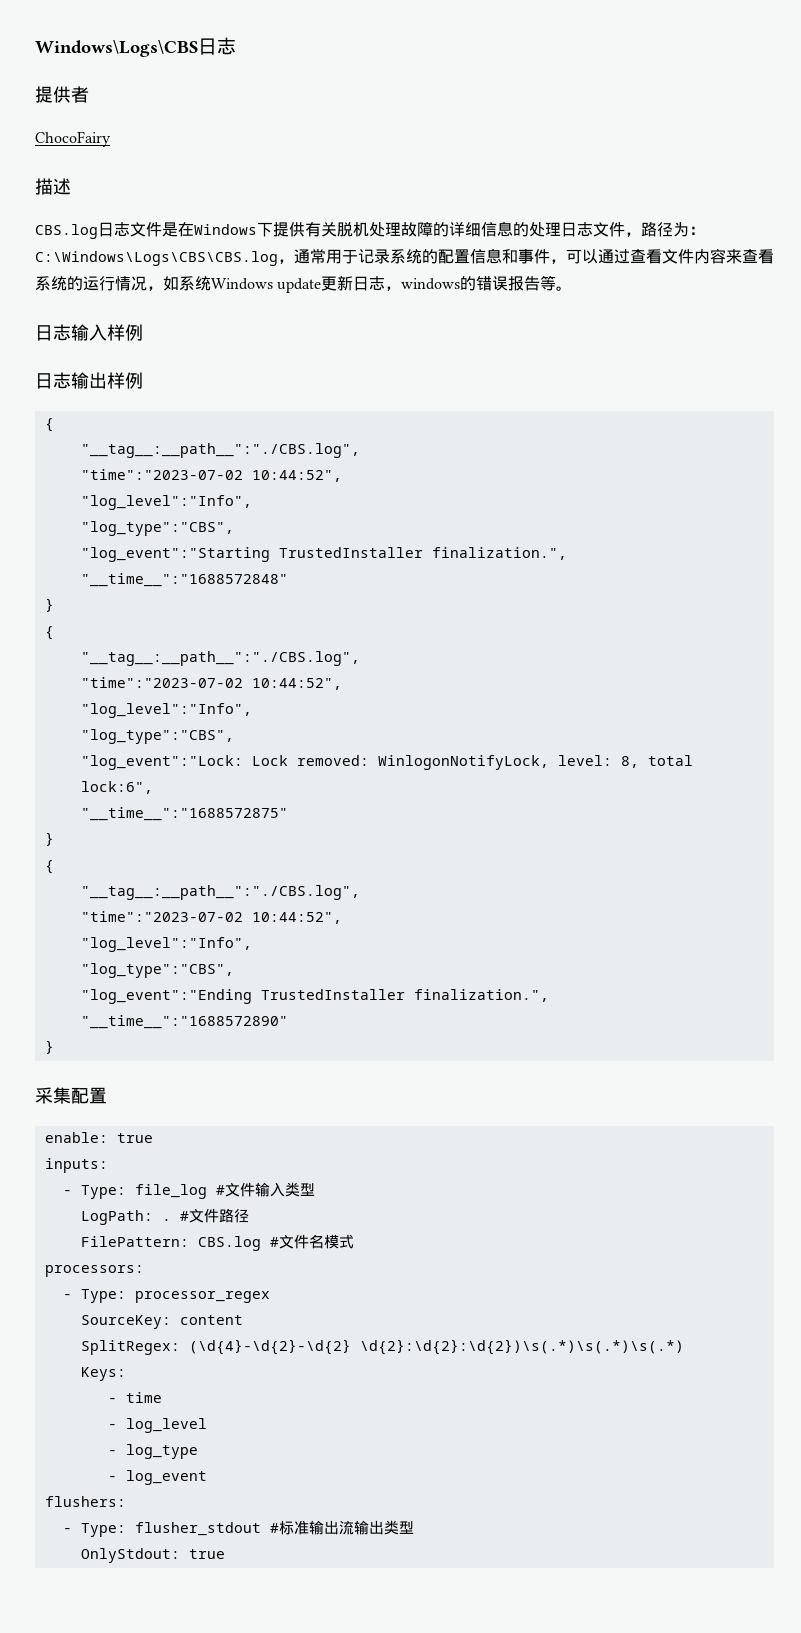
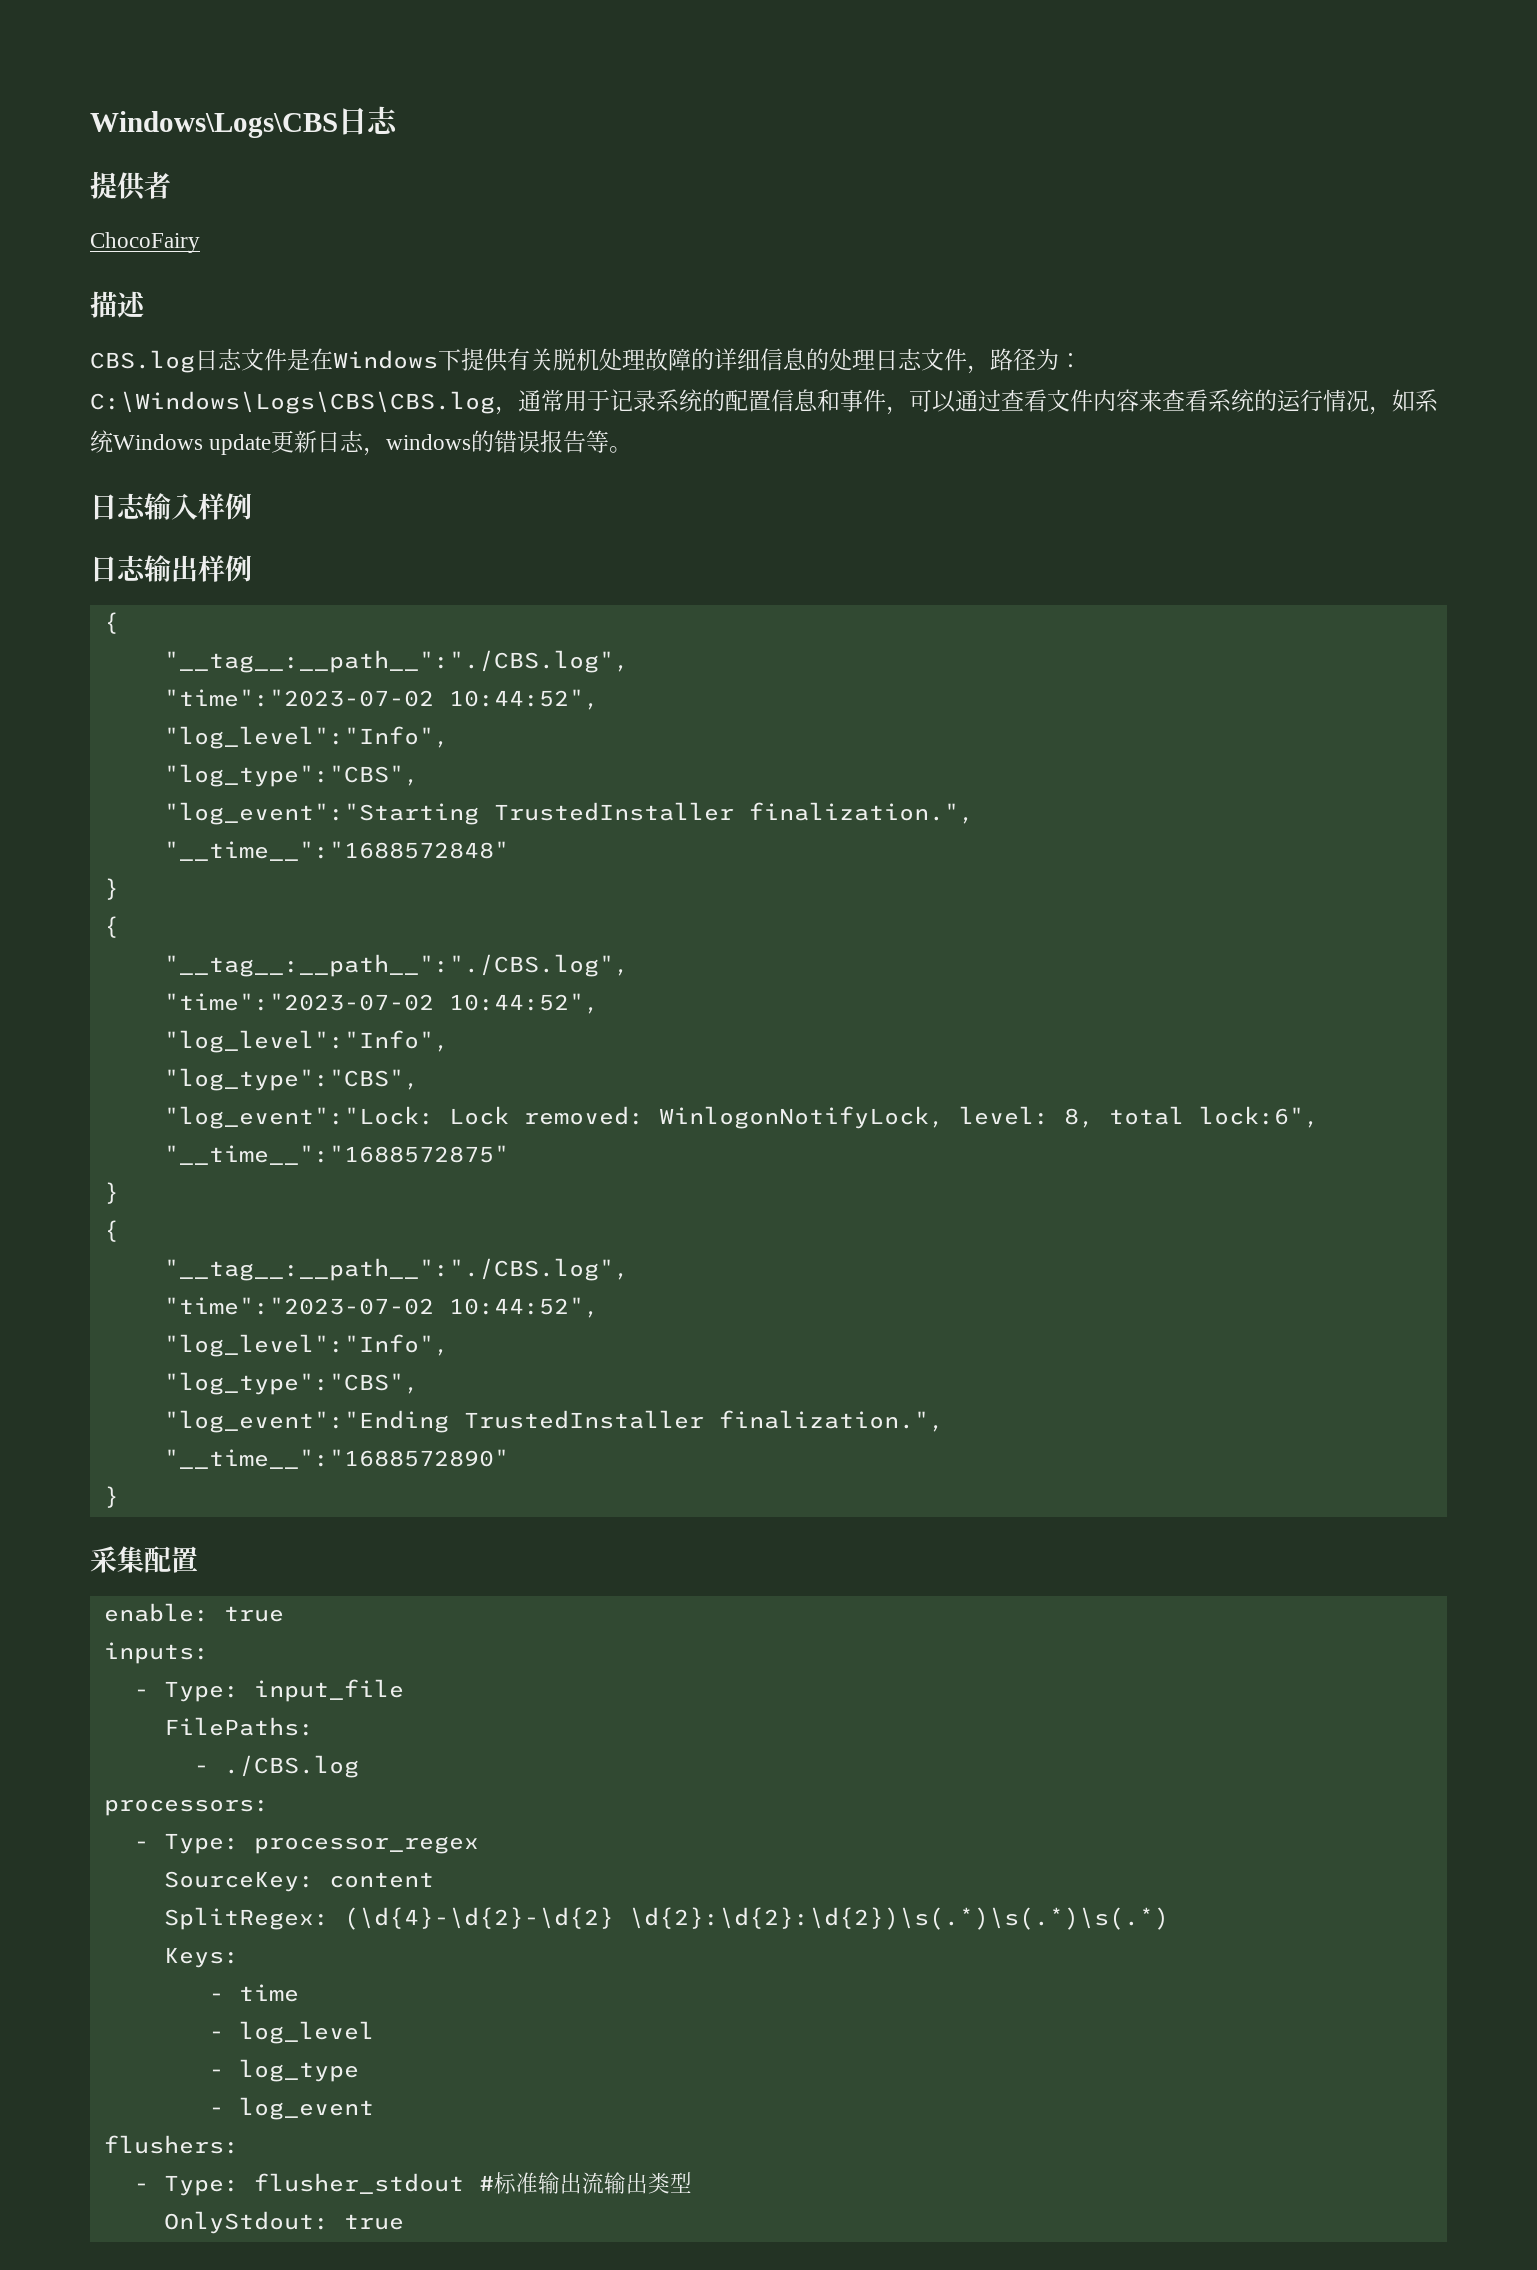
- - Type: file_log #文件输入类型
- LogPath: . #文件路径
- FilePattern: CBS.log #文件名模式
+ - Type: input_file
+ FilePaths:
+ - ./CBS.log

